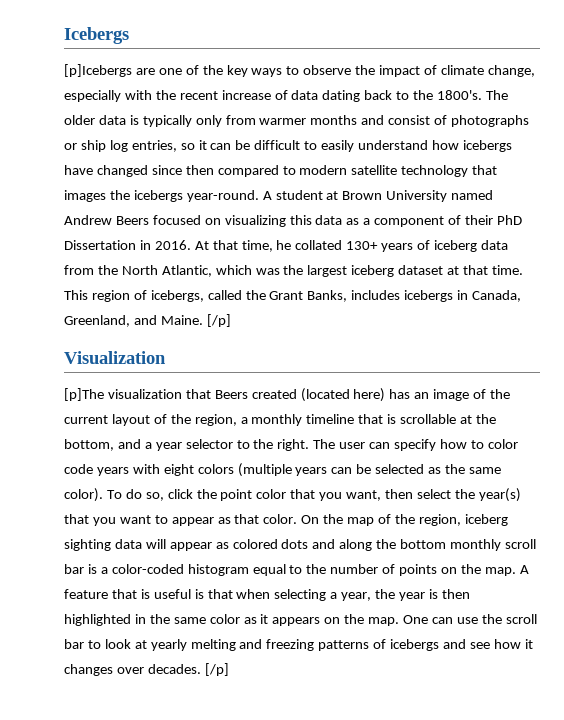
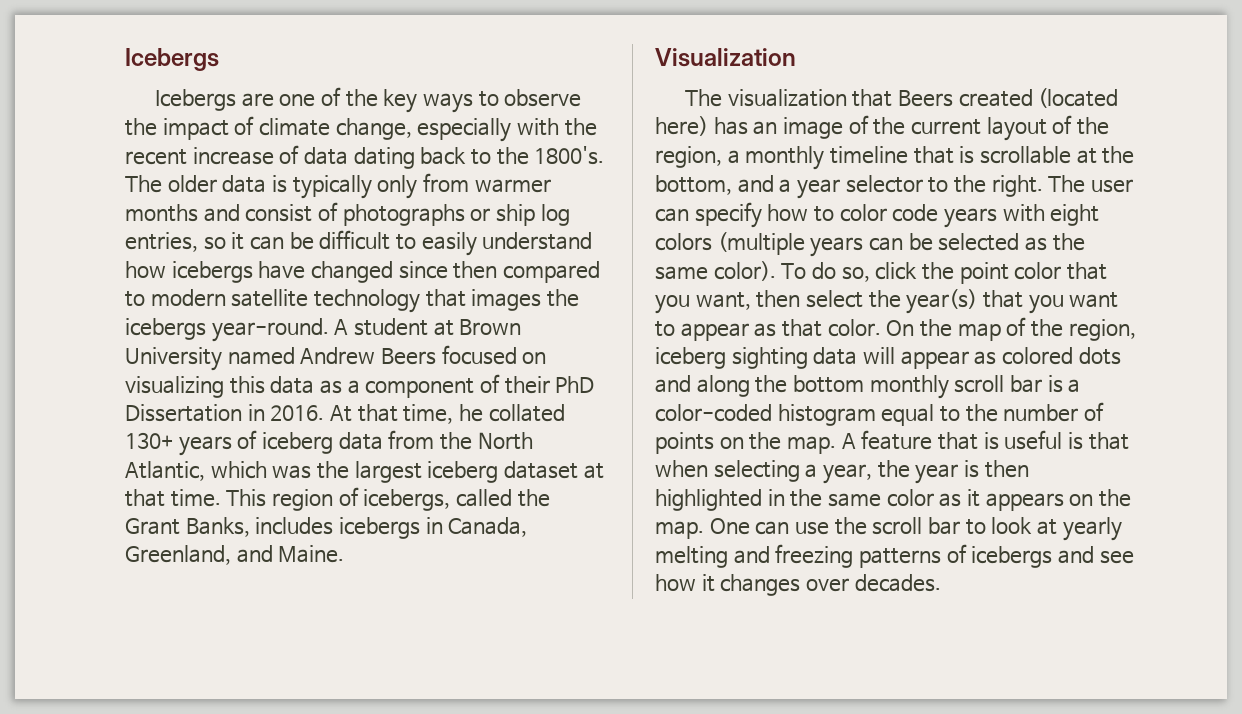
- [p]Icebergs are one of the key ways to observe the impact of climate change, especially with the recent increase of data dating back to the 1800's.
+ Icebergs are one of the key ways to observe the impact of climate change, especially with the recent increase of data dating back to the 1800's.
- This region of icebergs, called the Grant Banks, includes icebergs in Canada, Greenland, and Maine. [/p]
+ This region of icebergs, called the Grant Banks, includes icebergs in Canada, Greenland, and Maine.
- [p]The visualization that Beers created (located here) has an image of the current layout of the region, a monthly timeline that is scrollable at the bottom, and a year selector to the right.
+ The visualization that Beers created (located here) has an image of the current layout of the region, a monthly timeline that is scrollable at the bottom, and a year selector to the right.
- One can use the scroll bar to look at yearly melting and freezing patterns of icebergs and see how it changes over decades. [/p]
+ One can use the scroll bar to look at yearly melting and freezing patterns of icebergs and see how it changes over decades.

